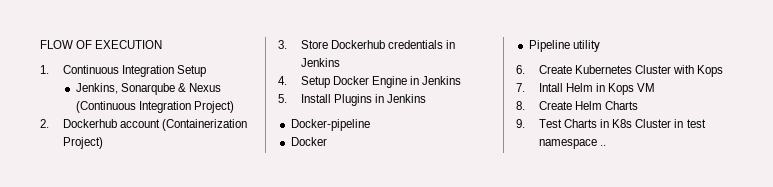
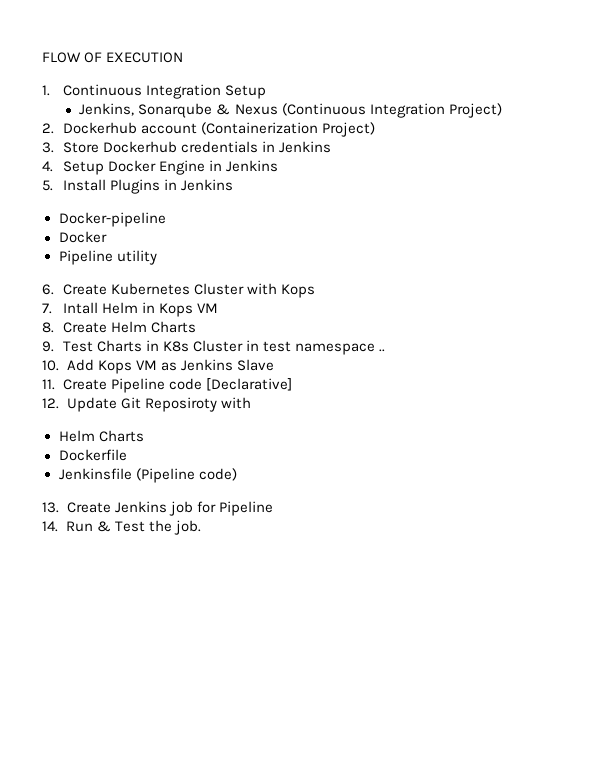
+ 10. Add Kops VM as Jenkins Slave
+ 11. Create Pipeline code [Declarative]
+ 12. Update Git Reposiroty with
+ Helm Charts
+ Dockerfile
+ Jenkinsfile (Pipeline code)
+ 13. Create Jenkins job for Pipeline
+ 14. Run & Test the job.

